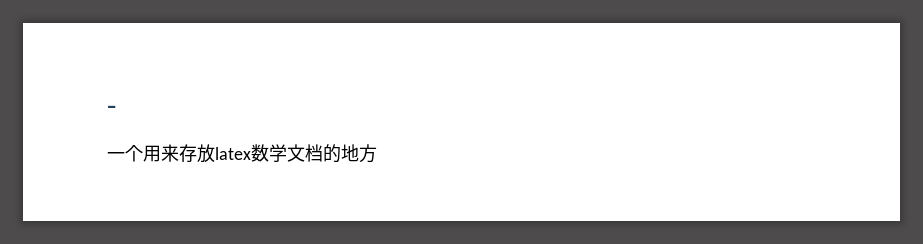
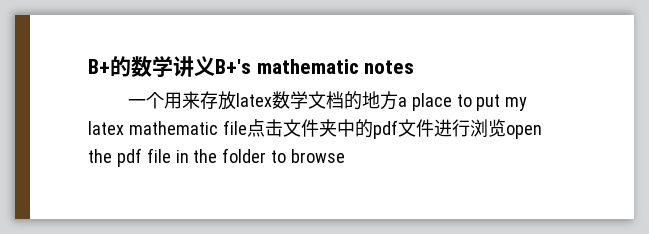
- -
+ B+的数学讲义B+'s mathematic notes
- 一个用来存放latex数学文档的地方
+ 一个用来存放latex数学文档的地方a place to put my latex mathematic file点击文件夹中的pdf文件进行浏览open the pdf file in the folder to browse

